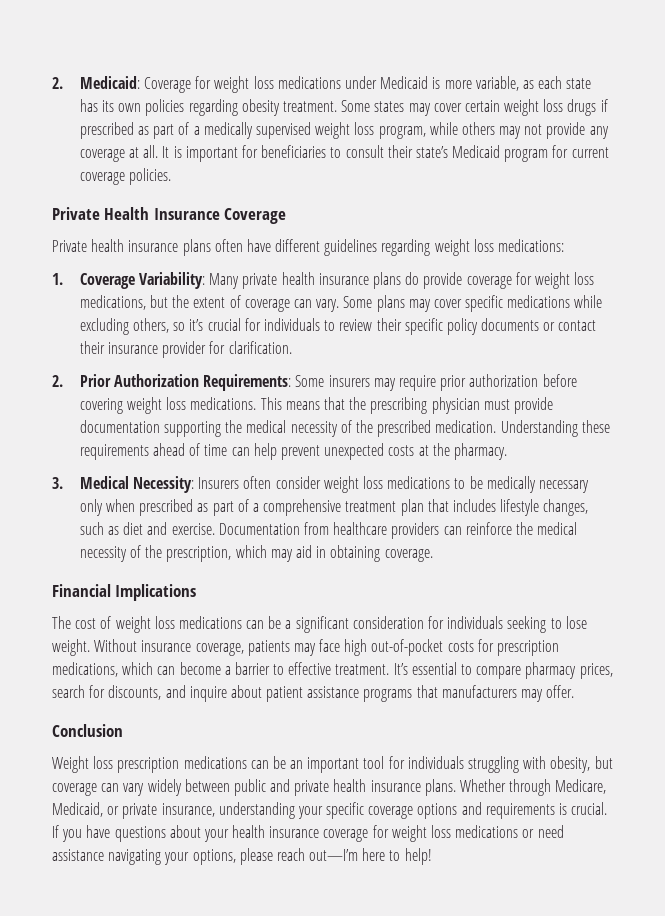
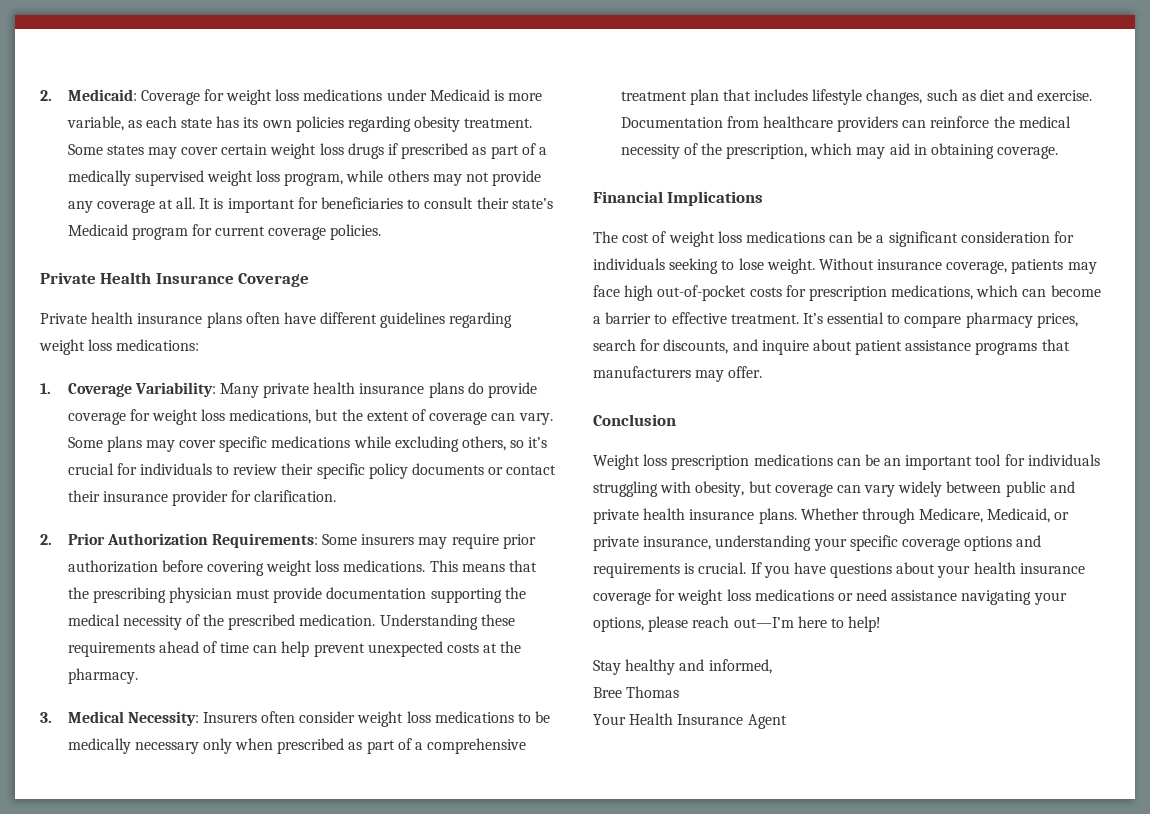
+ Stay healthy and informed,
+ Bree Thomas
+ Your Health Insurance Agent

